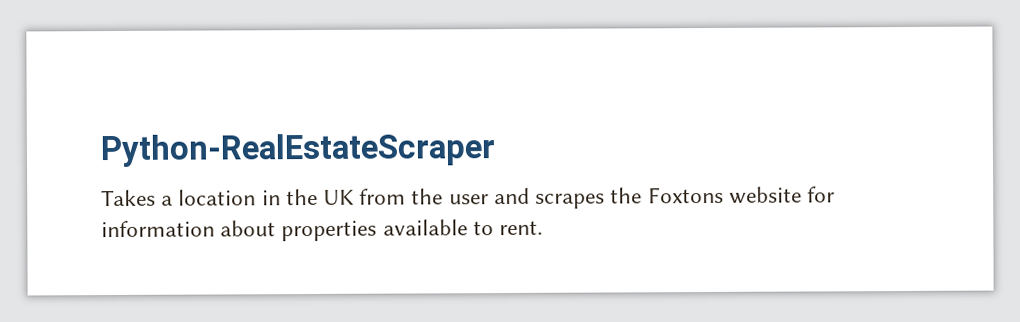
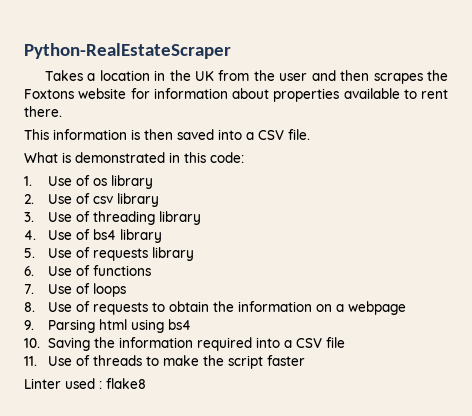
- Takes a location in the UK from the user and scrapes the Foxtons website for information about properties available to rent.
+ Takes a location in the UK from the user and then scrapes the Foxtons website for information about properties available to rent there.
+ This information is then saved into a CSV file.
+ What is demonstrated in this code:
+ 1. Use of os library
+ 2. Use of csv library
+ 3. Use of threading library
+ 4. Use of bs4 library
+ 5. Use of requests library
+ 6. Use of functions
+ 7. Use of loops
+ 8. Use of requests to obtain the information on a webpage
+ 9. Parsing html using bs4
+ 10. Saving the information required into a CSV file
+ 11. Use of threads to make the script faster
+ Linter used : flake8

